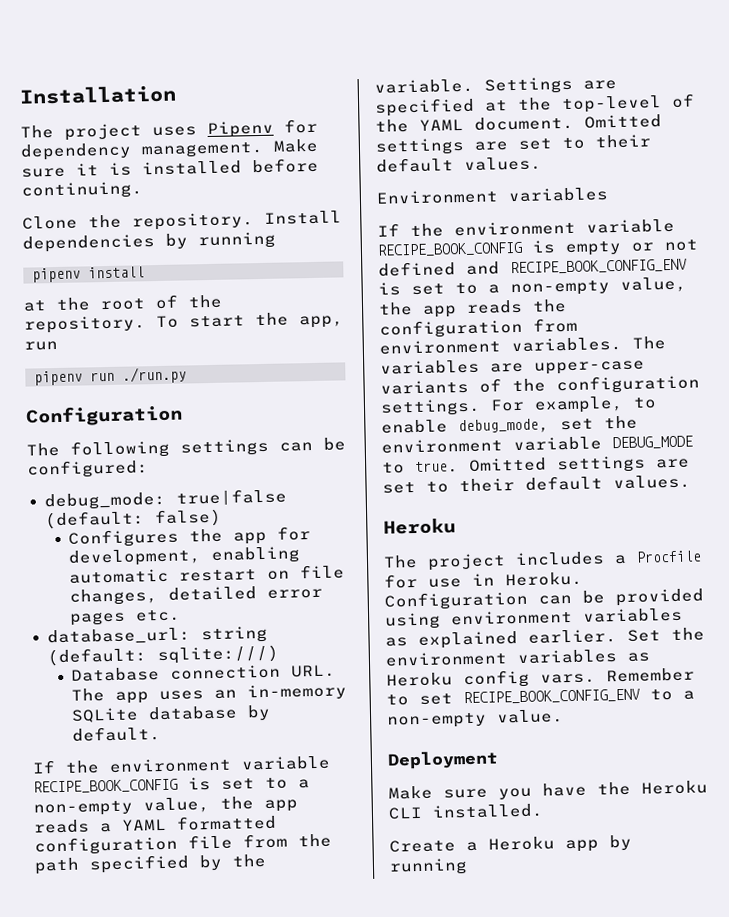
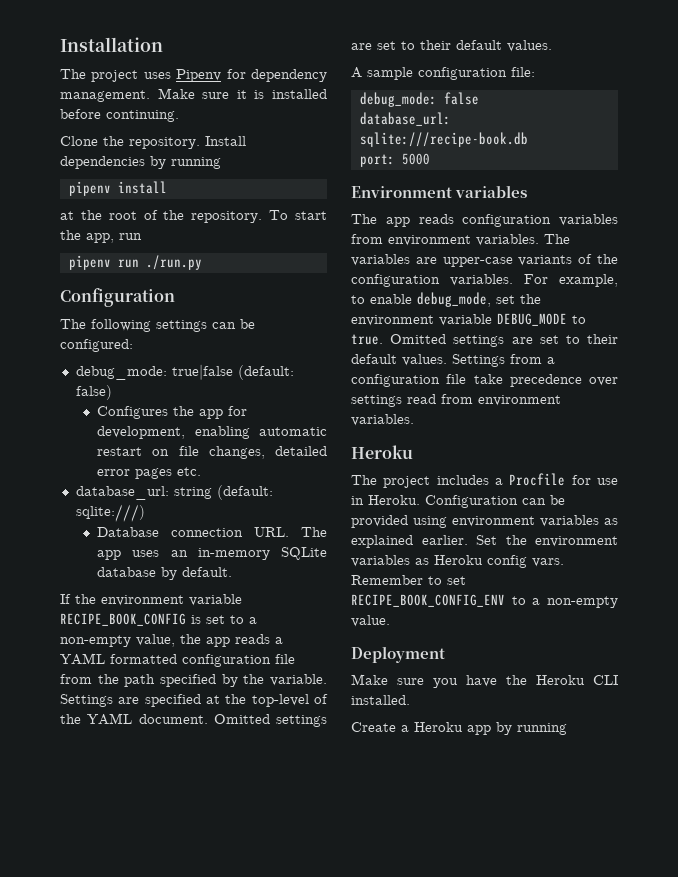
+ A sample configuration file:
+ debug_mode: false
+ database_url: sqlite:///recipe-book.db
+ port: 5000
  Environment variables
- If the environment variable RECIPE_BOOK_CONFIG is empty or not defined and RECIPE_BOOK_CONFIG_ENV is set to a non-empty value, the app reads the configuration from environment variables.
+ The app reads configuration variables from environment variables.
- The variables are upper-case variants of the configuration settings.
+ The variables are upper-case variants of the configuration variables.
+ Settings from a configuration file take precedence over settings read from environment variables.

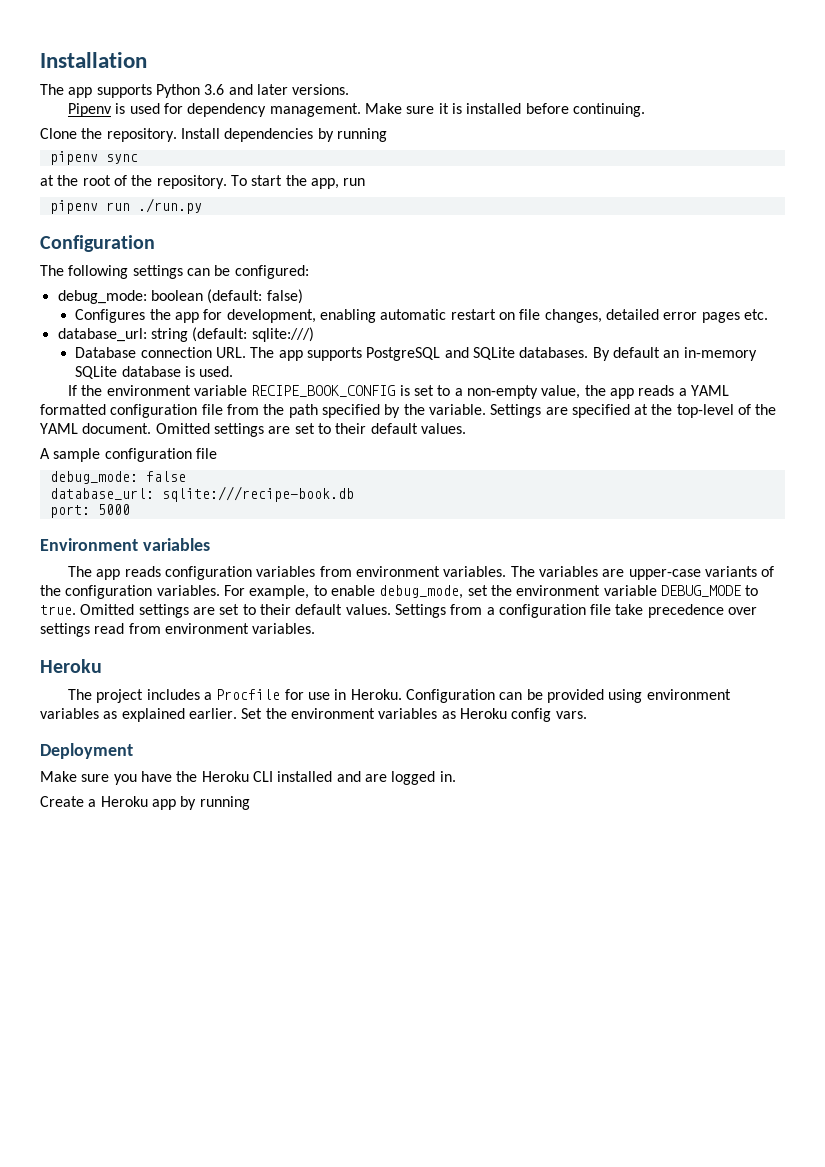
- The project uses Pipenv for dependency management.
+ The app supports Python 3.6 and later versions.
+ Pipenv is used for dependency management.
- pipenv install
+ pipenv sync
- debug_mode: true|false (default: false)
+ debug_mode: boolean (default: false)
- Database connection URL. The app uses an in-memory SQLite database by default.
+ Database connection URL. The app supports PostgreSQL and SQLite databases. By default an in-memory SQLite database is used.
- A sample configuration file:
+ A sample configuration file
- Remember to set RECIPE_BOOK_CONFIG_ENV to a non-empty value.
- Make sure you have the Heroku CLI installed.
+ Make sure you have the Heroku CLI installed and are logged in.

